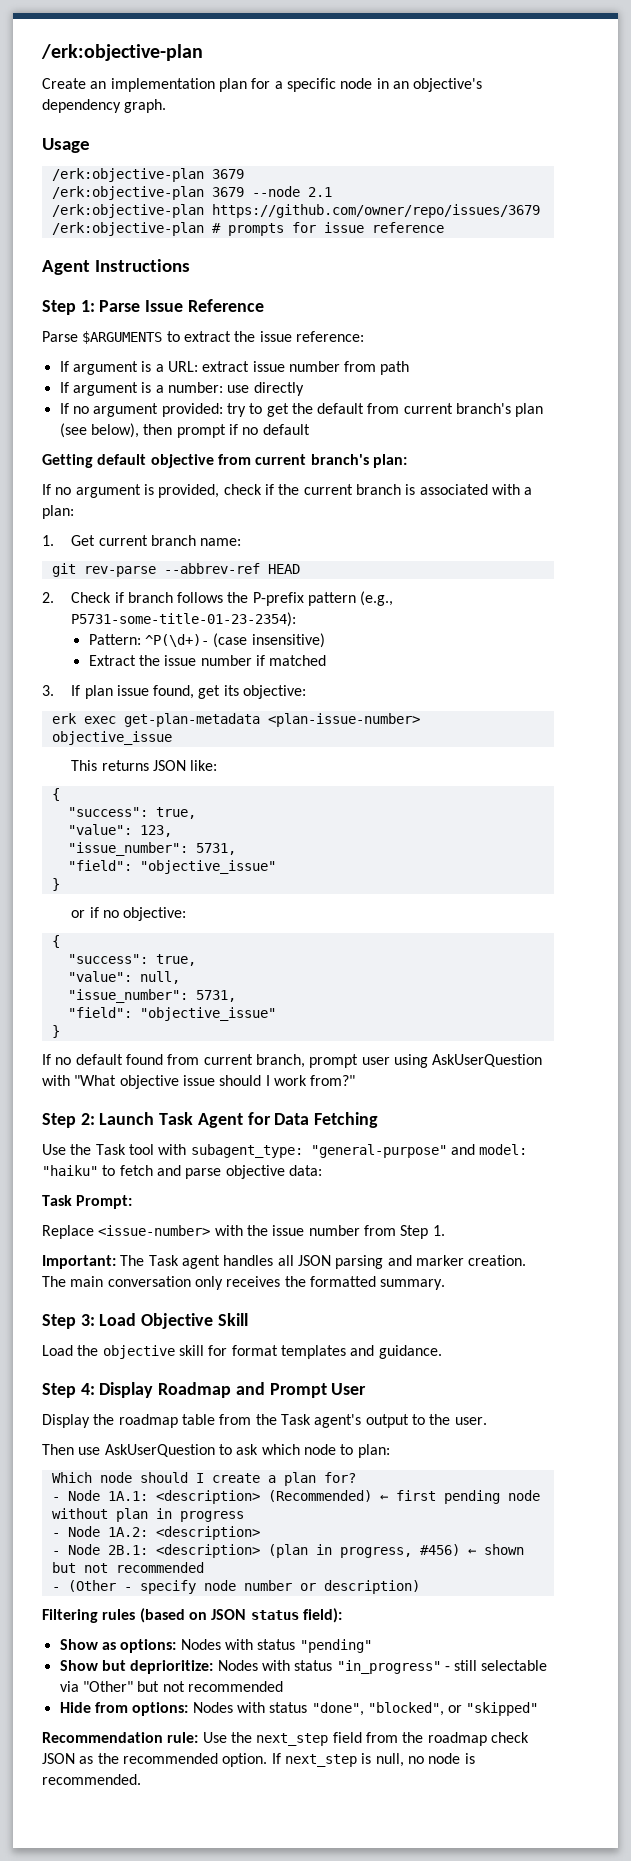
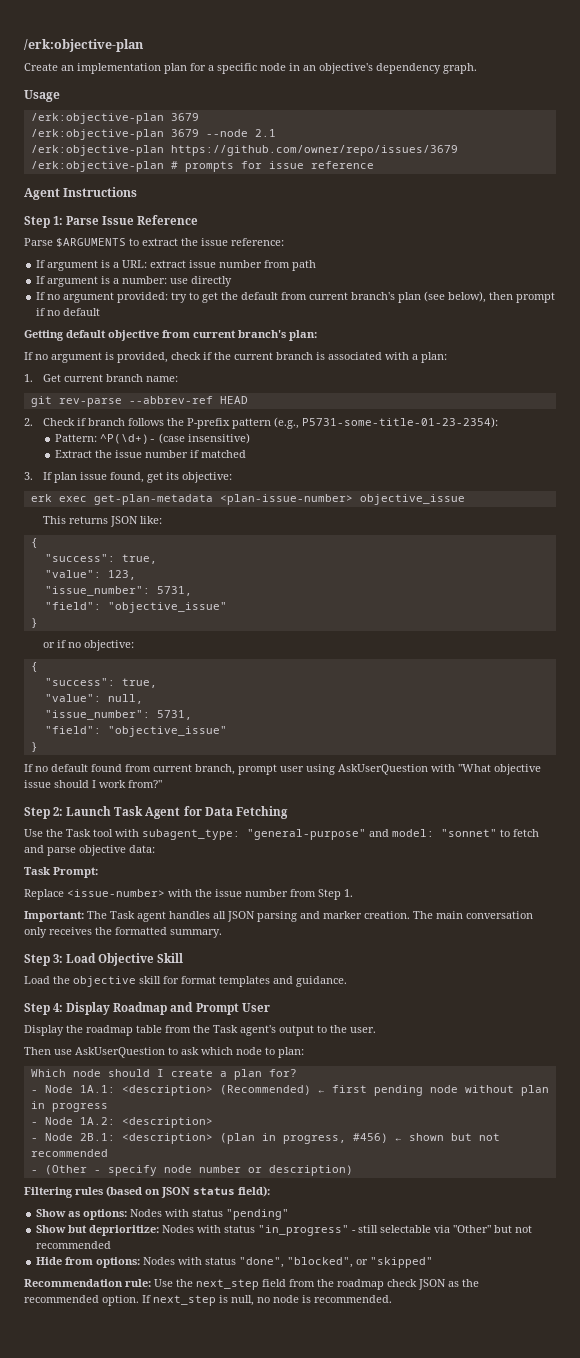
- Use the Task tool with subagent_type: "general-purpose" and model: "haiku" to fetch and parse objective data:
+ Use the Task tool with subagent_type: "general-purpose" and model: "sonnet" to fetch and parse objective data:

